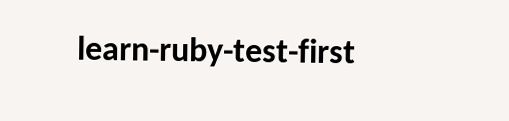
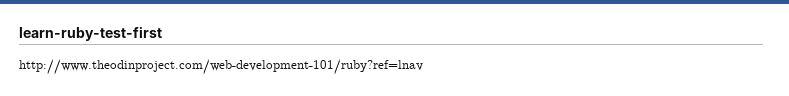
+ http://www.theodinproject.com/web-development-101/ruby?ref=lnav

